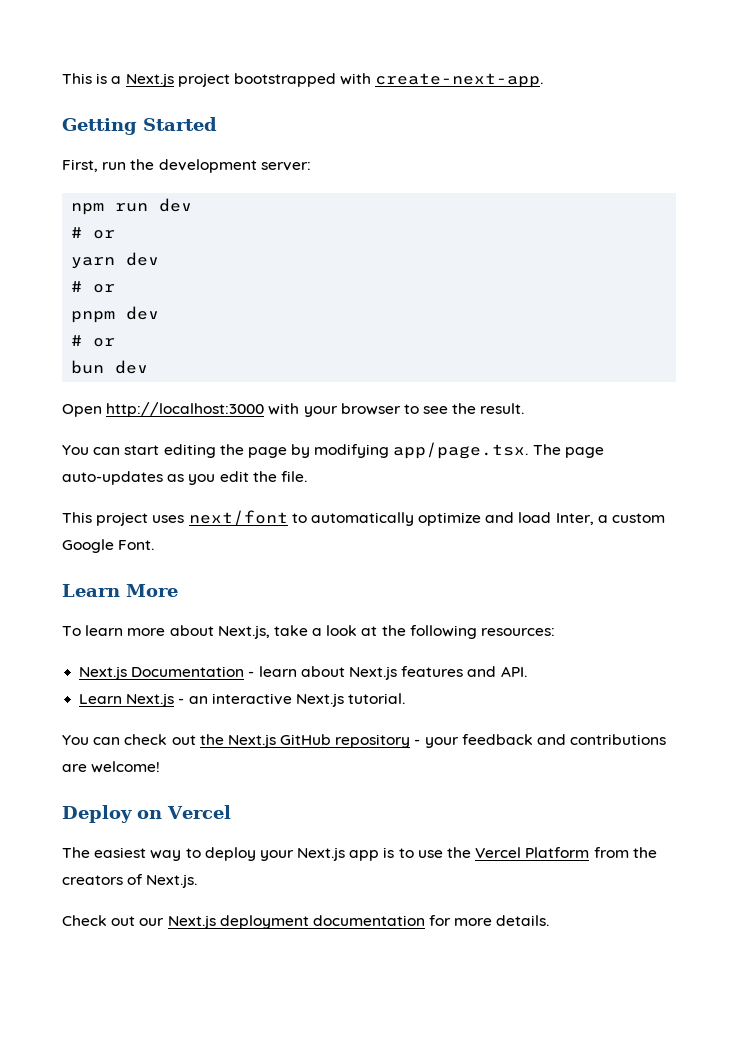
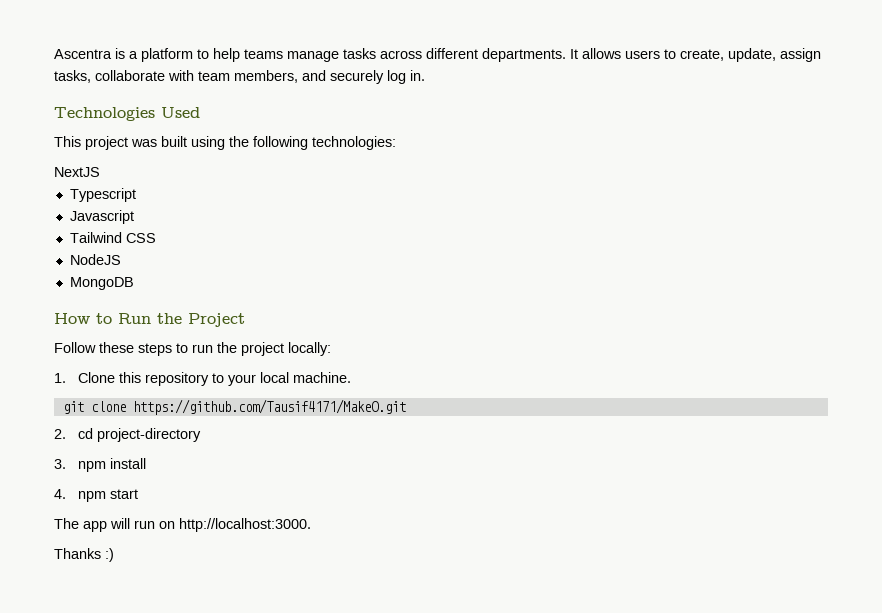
- This is a Next.js project bootstrapped with create-next-app.
- Getting Started
- First, run the development server:
- npm run dev
- # or
- yarn dev
- # or
- pnpm dev
- # or
- bun dev
- Open http://localhost:3000 with your browser to see the result.
- You can start editing the page by modifying app/page.tsx. The page auto-updates as you edit the file.
- This project uses next/font to automatically optimize and load Inter, a custom Google Font.
- Learn More
- To learn more about Next.js, take a look at the following resources:
- Next.js Documentation - learn about Next.js features and API.
- Learn Next.js - an interactive Next.js tutorial.
- You can check out the Next.js GitHub repository - your feedback and contributions are welcome!
- Deploy on Vercel
- The easiest way to deploy your Next.js app is to use the Vercel Platform from the creators of Next.js.
- Check out our Next.js deployment documentation for more details.
+ Ascentra is a platform to help teams manage tasks across different departments. It allows users to create, update, assign tasks, collaborate with team members, and securely log in.
+ Technologies Used
+ This project was built using the following technologies:
+ NextJS
+ Typescript
+ Javascript
+ Tailwind CSS
+ NodeJS
+ MongoDB
+ How to Run the Project
+ Follow these steps to run the project locally:
+ 1. Clone this repository to your local machine.
+ git clone https://github.com/Tausif4171/MakeO.git
+ 2. cd project-directory
+ 3. npm install
+ 4. npm start
+ The app will run on http://localhost:3000.
+ Thanks :)

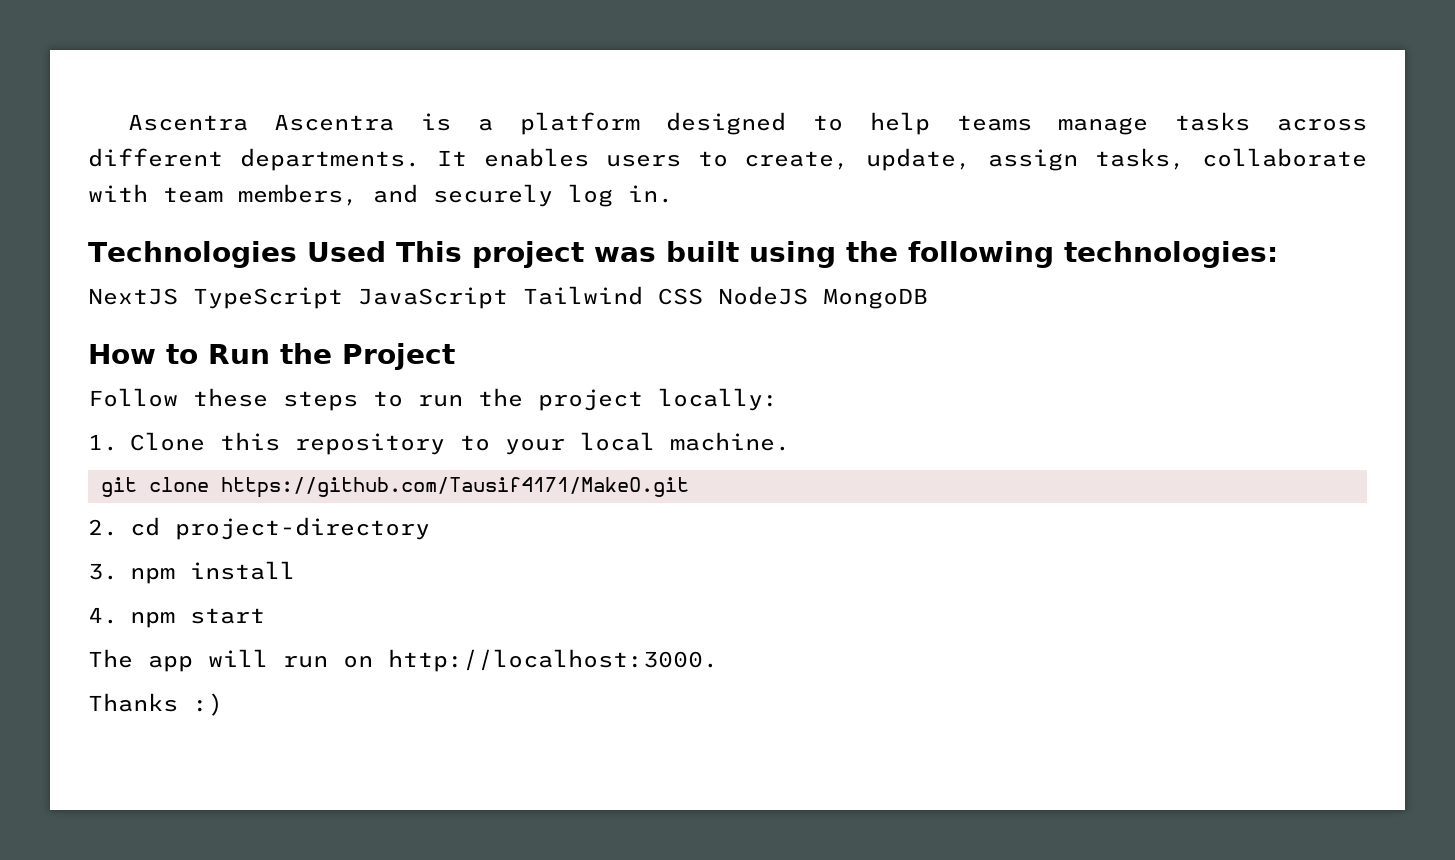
- Ascentra is a platform to help teams manage tasks across different departments.
+ Ascentra Ascentra is a platform designed to help teams manage tasks across different departments.
- It allows users to create, update, assign tasks, collaborate with team members, and securely log in.
+ It enables users to create, update, assign tasks, collaborate with team members, and securely log in.
- Technologies Used
- This project was built using the following technologies:
+ Technologies Used This project was built using the following technologies:
- NextJS
- Typescript
- Javascript
- Tailwind CSS
- NodeJS
- MongoDB
+ NextJS TypeScript JavaScript Tailwind CSS NodeJS MongoDB

